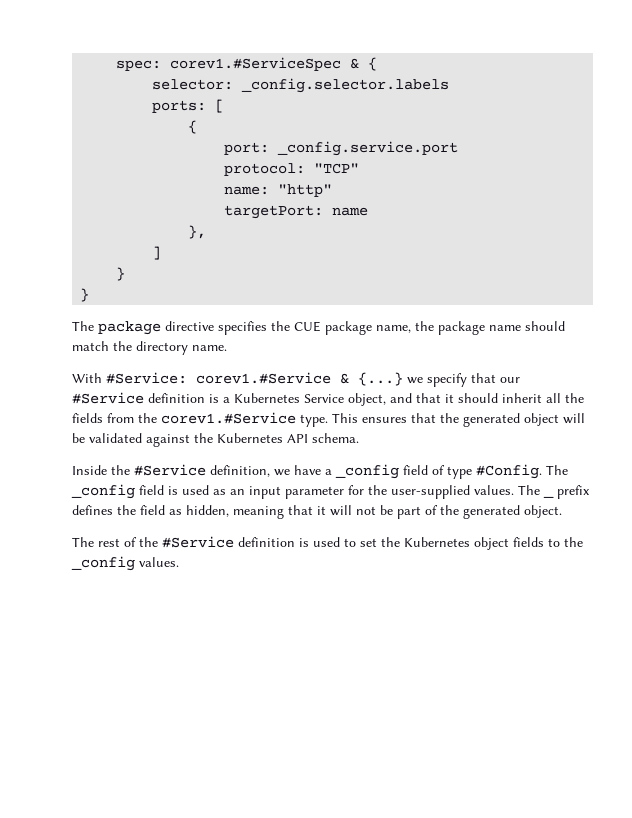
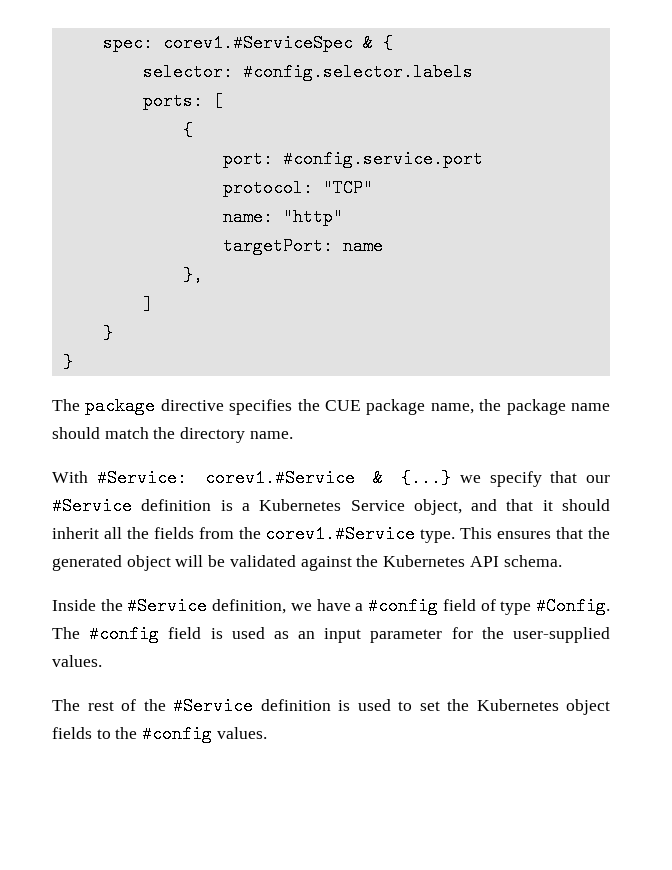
- selector: _config.selector.labels
+ selector: #config.selector.labels
- port: _config.service.port
+ port: #config.service.port
- Inside the #Service definition, we have a _config field of type #Config.
+ Inside the #Service definition, we have a #config field of type #Config.
- The _config field is used as an input parameter for the user-supplied values. The _ prefix defines the field as hidden, meaning that it will not be part of the generated object.
+ The #config field is used as an input parameter for the user-supplied values.
- The rest of the #Service definition is used to set the Kubernetes object fields to the _config values.
+ The rest of the #Service definition is used to set the Kubernetes object fields to the #config values.

